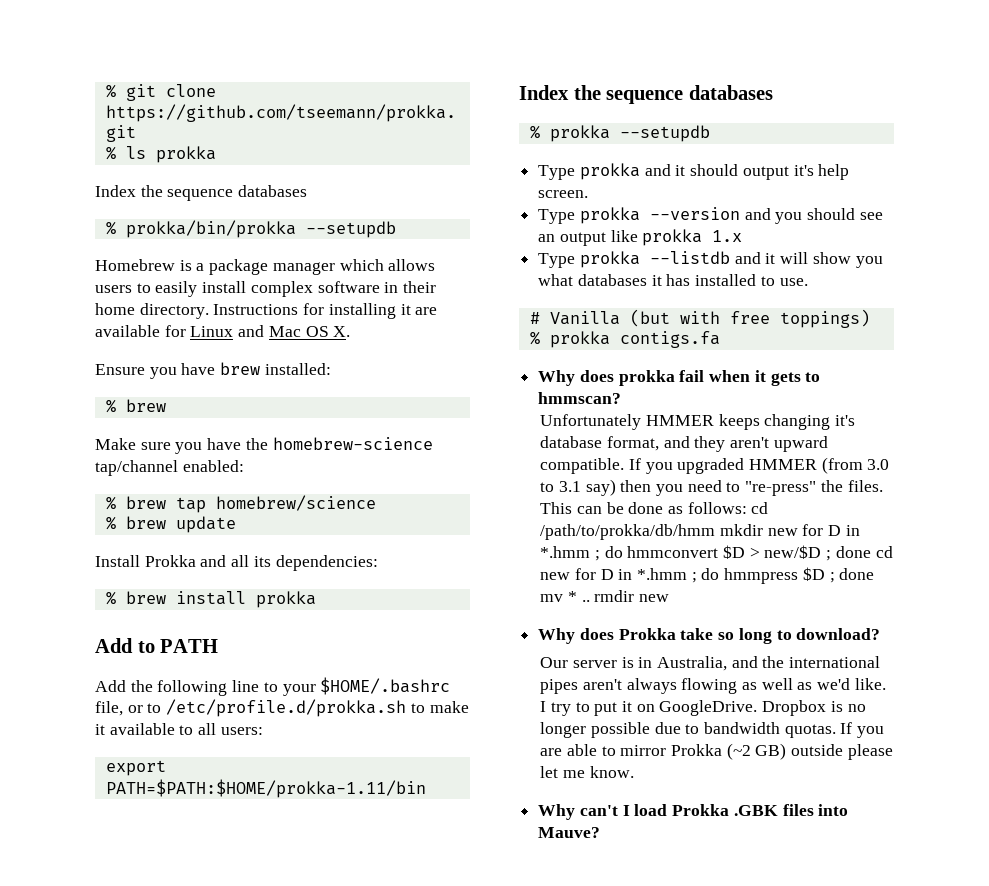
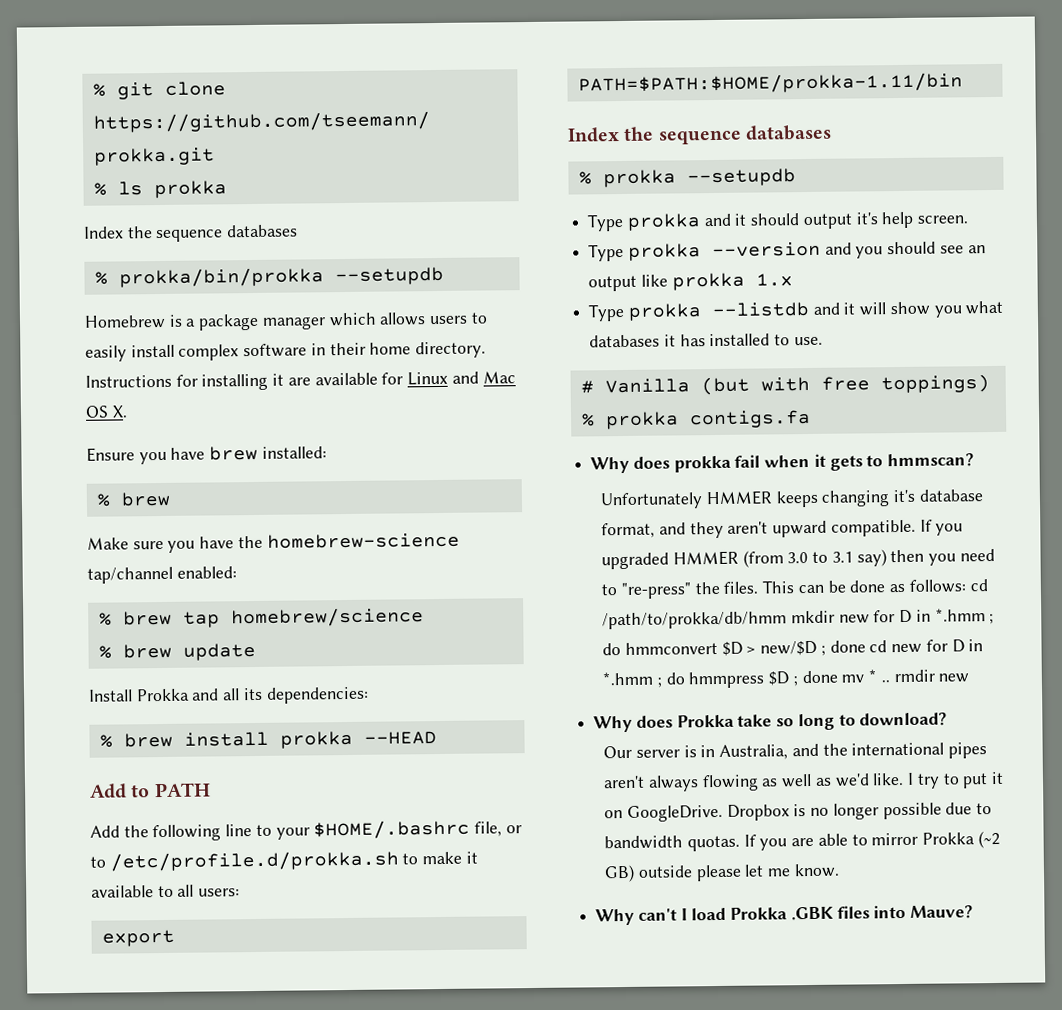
- % brew install prokka
+ % brew install prokka --HEAD

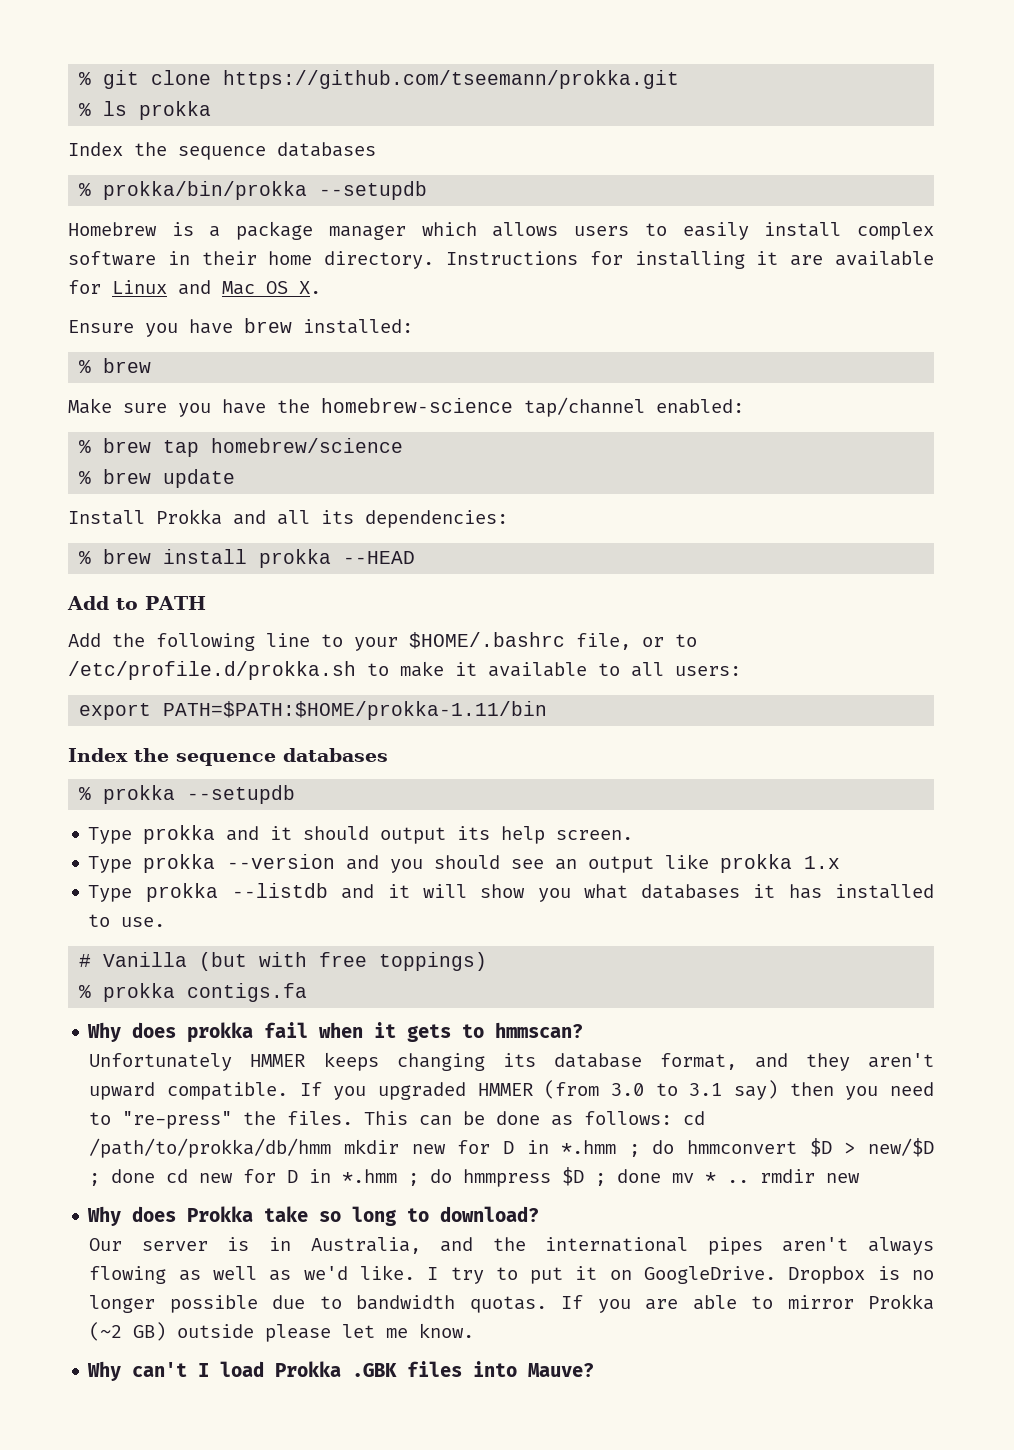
- Type prokka and it should output it's help screen.
+ Type prokka and it should output its help screen.
- Unfortunately HMMER keeps changing it's database format, and they aren't upward compatible.
+ Unfortunately HMMER keeps changing its database format, and they aren't upward compatible.

